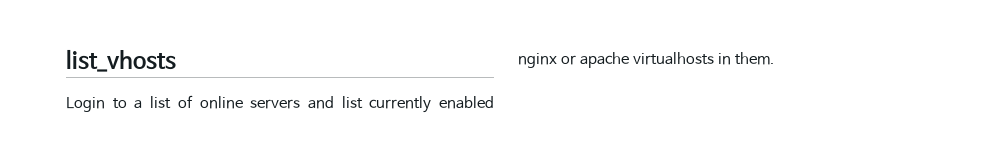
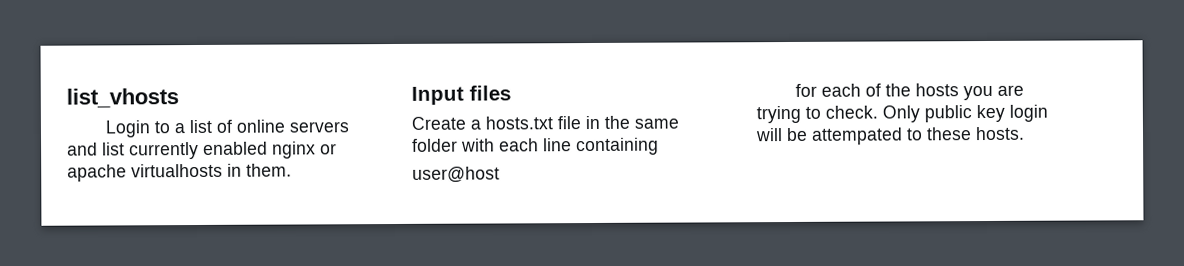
+ Input files
+ Create a hosts.txt file in the same folder with each line containing
+ user@host
+ for each of the hosts you are trying to check. Only public key login will be attempated to these hosts.

